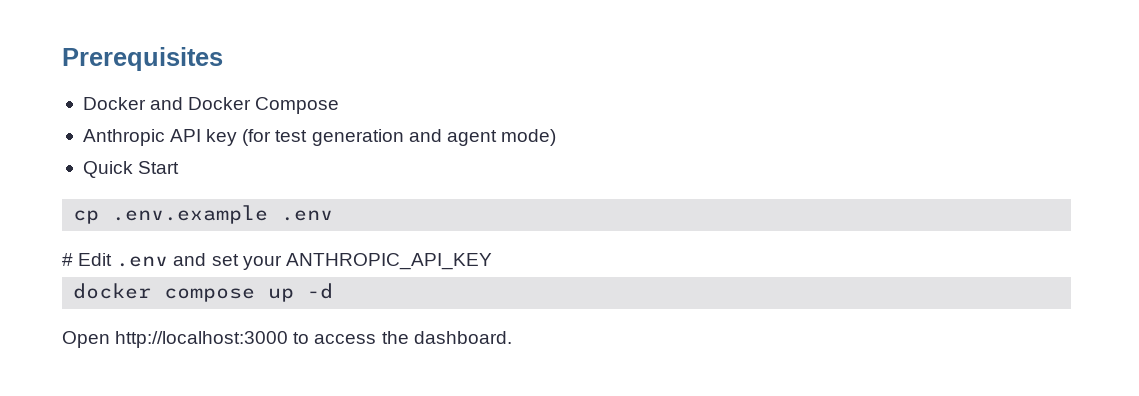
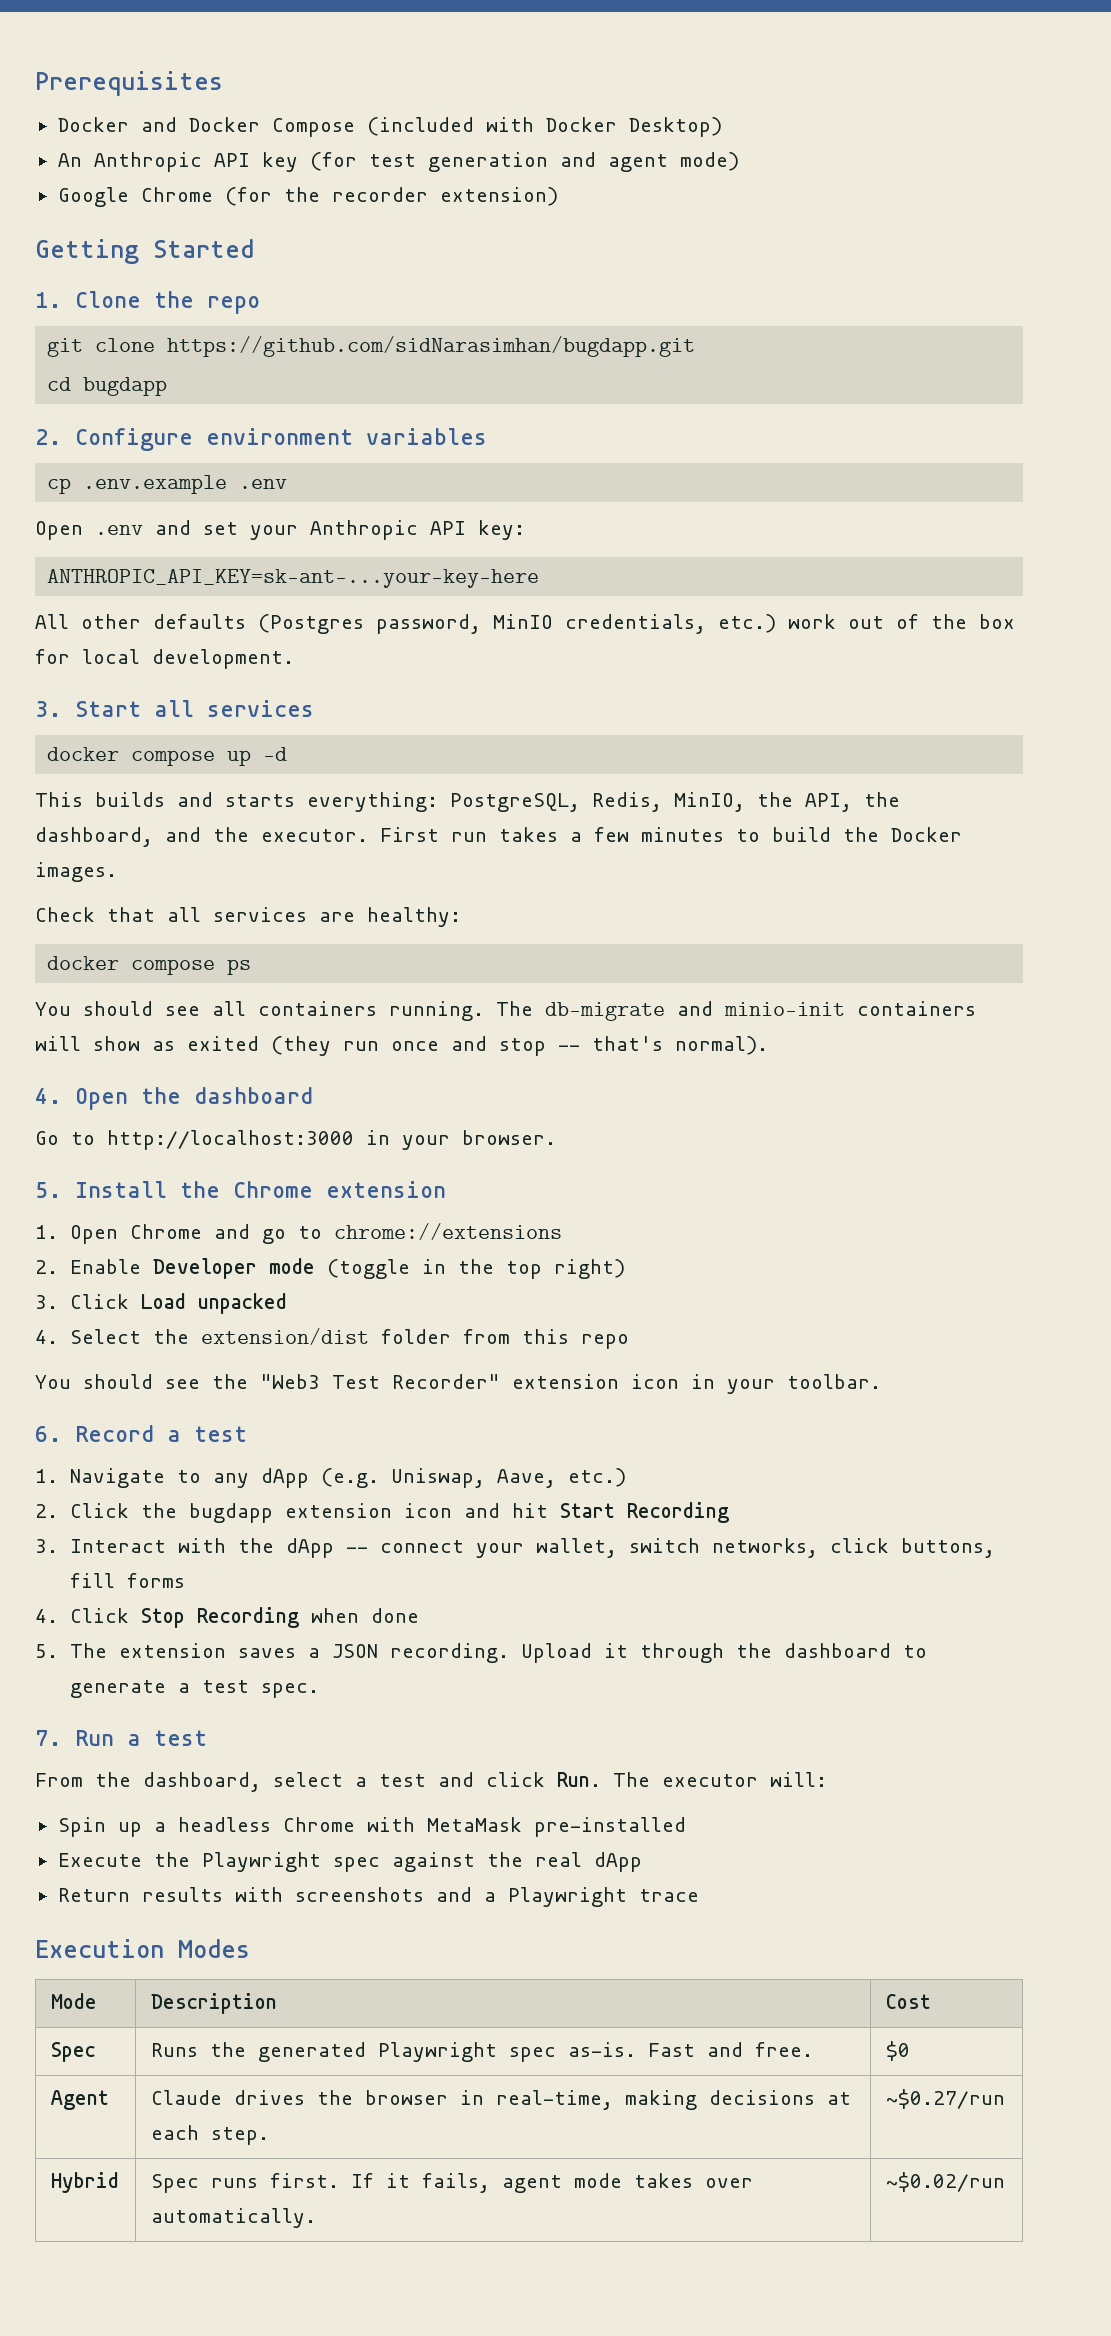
- Docker and Docker Compose
- Anthropic API key (for test generation and agent mode)
+ Docker and Docker Compose (included with Docker Desktop)
+ An Anthropic API key (for test generation and agent mode)
- Quick Start
+ Google Chrome (for the recorder extension)
+ Getting Started
+ 1. Clone the repo
+ git clone https://github.com/sidNarasimhan/bugdapp.git
+ cd bugdapp
+ 2. Configure environment variables
- # Edit .env and set your ANTHROPIC_API_KEY
+ Open .env and set your Anthropic API key:
+ ANTHROPIC_API_KEY=sk-ant-...your-key-here
+ All other defaults (Postgres password, MinIO credentials, etc.) work out of the box for local development.
+ 3. Start all services
  docker compose up -d
- Open http://localhost:3000 to access the dashboard.
+ This builds and starts everything: PostgreSQL, Redis, MinIO, the API, the dashboard, and the executor. First run takes a few minutes to build the Docker images.
+ Check that all services are healthy:
+ docker compose ps
+ You should see all containers running. The db-migrate and minio-init containers will show as exited (they run once and stop -- that's normal).
+ 4. Open the dashboard
+ Go to http://localhost:3000 in your browser.
+ 5. Install the Chrome extension
+ 1. Open Chrome and go to chrome://extensions
+ 2. Enable Developer mode (toggle in the top right)
+ 3. Click Load unpacked
+ 4. Select the extension/dist folder from this repo
+ You should see the "Web3 Test Recorder" extension icon in your toolbar.
+ 6. Record a test
+ 1. Navigate to any dApp (e.g. Uniswap, Aave, etc.)
+ 2. Click the bugdapp extension icon and hit Start Recording
+ 3. Interact with the dApp -- connect your wallet, switch networks, click buttons, fill forms
+ 4. Click Stop Recording when done
+ 5. The extension saves a JSON recording. Upload it through the dashboard to generate a test spec.
+ 7. Run a test
+ From the dashboard, select a test and click Run. The executor will:
+ Spin up a headless Chrome with MetaMask pre-installed
+ Execute the Playwright spec against the real dApp
+ Return results with screenshots and a Playwright trace
+ Execution Modes
+ Mode | Description | Cost
+ Spec | Runs the generated Playwright spec as-is. Fast and free. | $0
+ Agent | Claude drives the browser in real-time, making decisions at each step. | ~$0.27/run
+ Hybrid | Spec runs first. If it fails, agent mode takes over automatically. | ~$0.02/run

